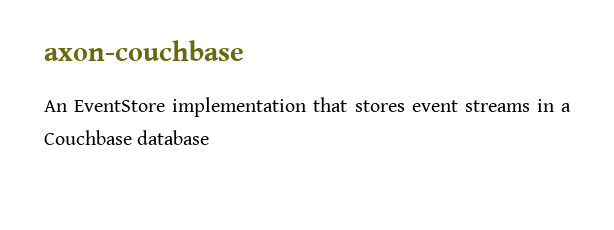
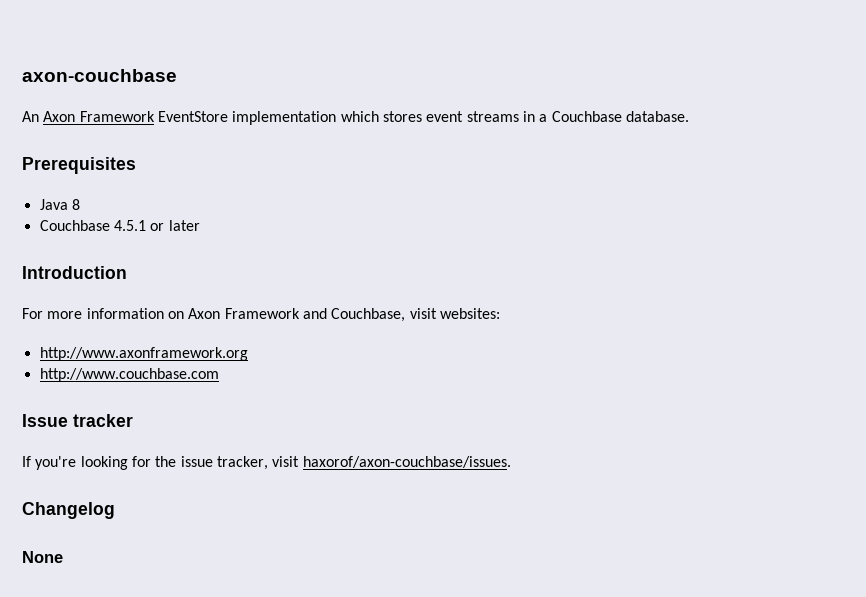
- An EventStore implementation that stores event streams in a Couchbase database
+ An Axon Framework EventStore implementation which stores event streams in a Couchbase database.
+ Prerequisites
+ Java 8
+ Couchbase 4.5.1 or later
+ Introduction
+ For more information on Axon Framework and Couchbase, visit websites:
+ http://www.axonframework.org
+ http://www.couchbase.com
+ Issue tracker
+ If you're looking for the issue tracker, visit haxorof/axon-couchbase/issues.
+ Changelog
+ None

